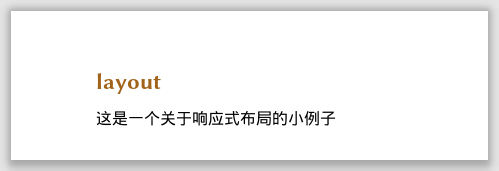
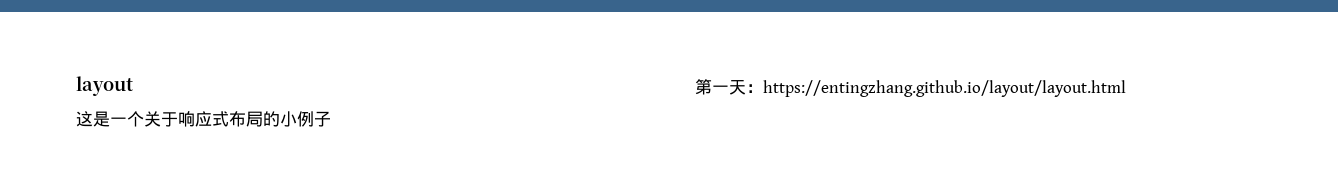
+ 第一天：https://entingzhang.github.io/layout/layout.html

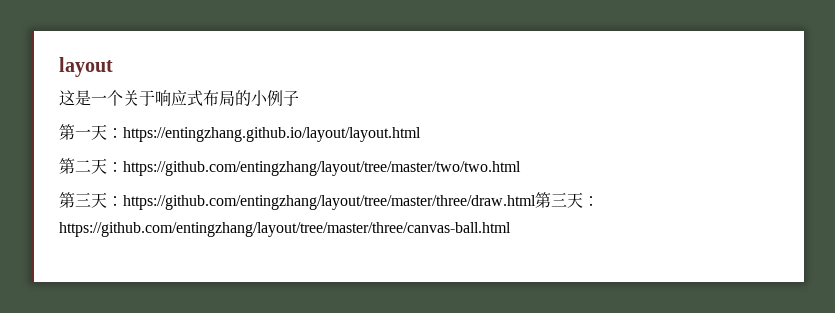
+ 第二天：https://github.com/entingzhang/layout/tree/master/two/two.html
+ 第三天：https://github.com/entingzhang/layout/tree/master/three/draw.html第三天：https://github.com/entingzhang/layout/tree/master/three/canvas-ball.html

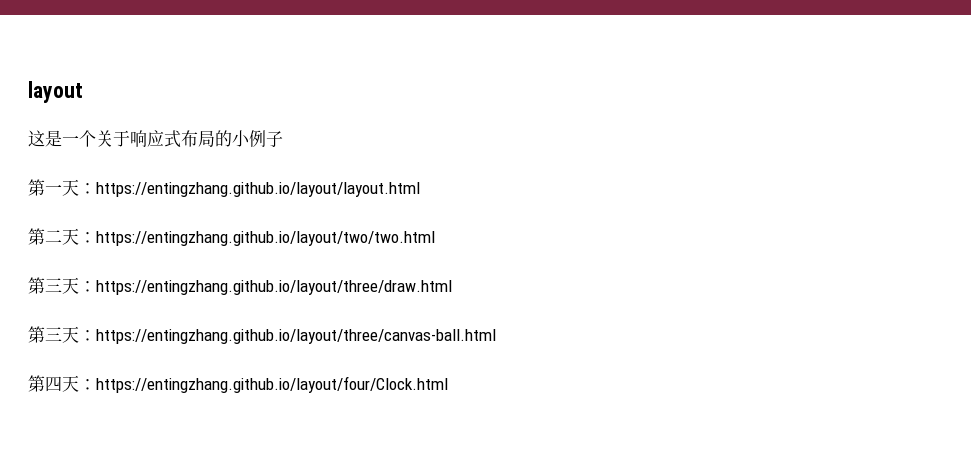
- 第二天：https://github.com/entingzhang/layout/tree/master/two/two.html
- 第三天：https://github.com/entingzhang/layout/tree/master/three/draw.html第三天：https://github.com/entingzhang/layout/tree/master/three/canvas-ball.html
+ 第二天：https://entingzhang.github.io/layout/two/two.html
+ 第三天：https://entingzhang.github.io/layout/three/draw.html
+ 第三天：https://entingzhang.github.io/layout/three/canvas-ball.html
+ 第四天：https://entingzhang.github.io/layout/four/Clock.html

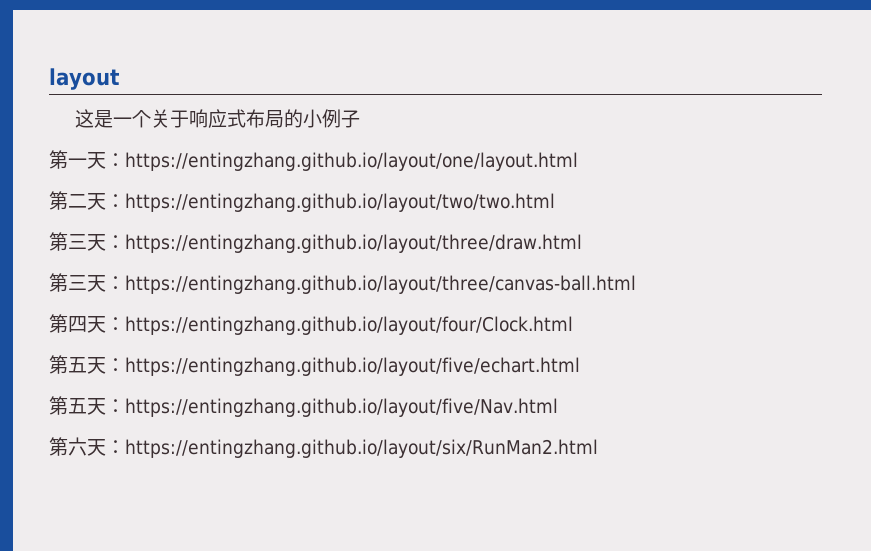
- 第一天：https://entingzhang.github.io/layout/layout.html
+ 第一天：https://entingzhang.github.io/layout/one/layout.html
+ 第五天：https://entingzhang.github.io/layout/five/echart.html
+ 第五天：https://entingzhang.github.io/layout/five/Nav.html
+ 第六天：https://entingzhang.github.io/layout/six/RunMan2.html

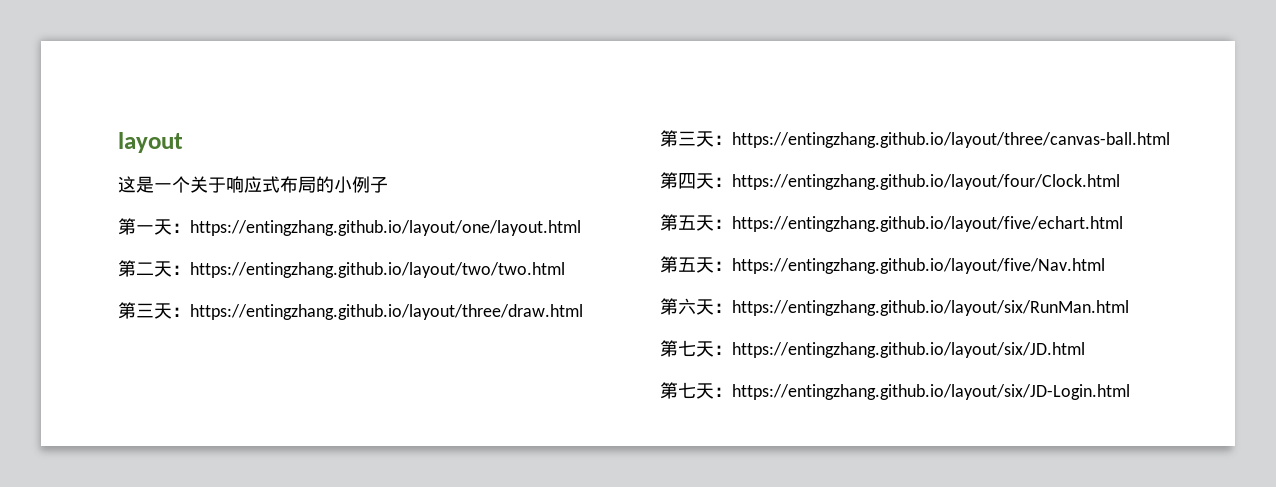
- 第六天：https://entingzhang.github.io/layout/six/RunMan2.html
+ 第六天：https://entingzhang.github.io/layout/six/RunMan.html
+ 第七天：https://entingzhang.github.io/layout/six/JD.html
+ 第七天：https://entingzhang.github.io/layout/six/JD-Login.html

